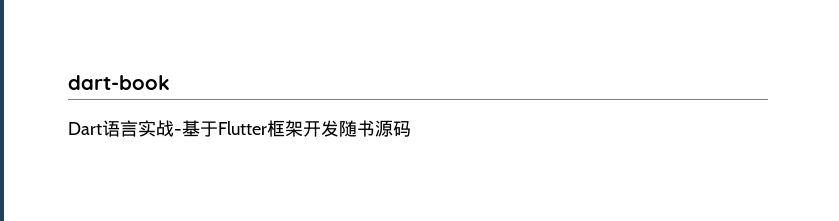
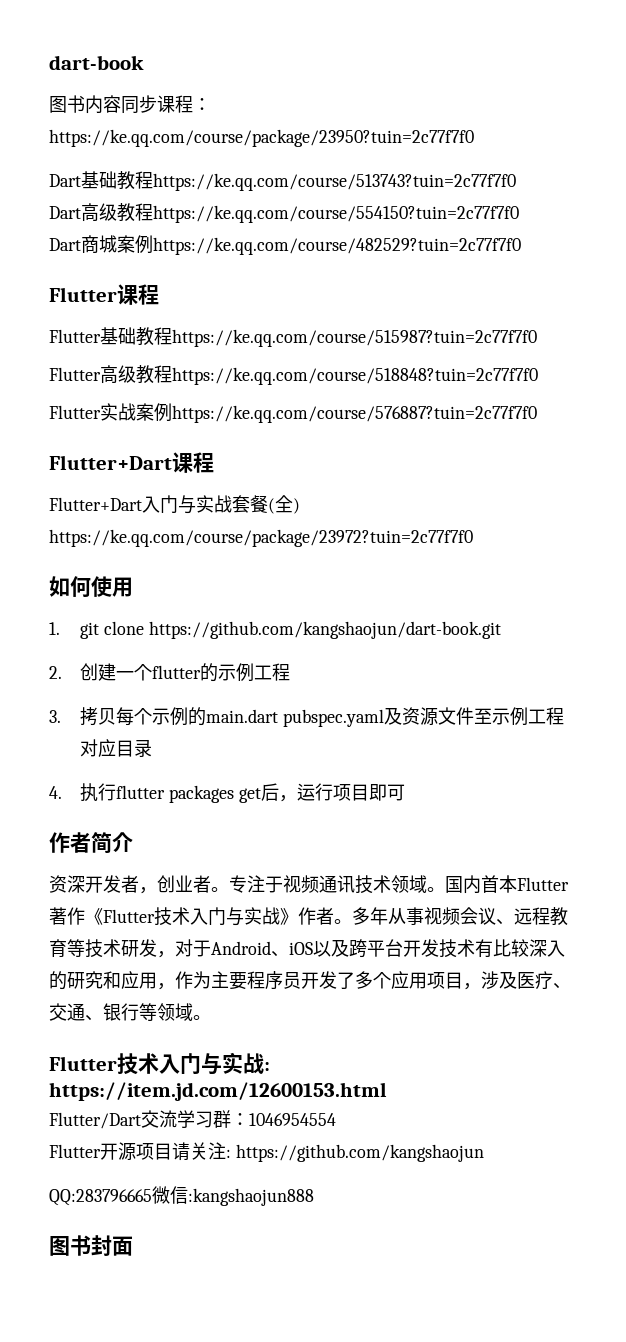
- Dart语言实战-基于Flutter框架开发随书源码
+ 图书内容同步课程：https://ke.qq.com/course/package/23950?tuin=2c77f7f0
+ Dart基础教程https://ke.qq.com/course/513743?tuin=2c77f7f0
+ Dart高级教程https://ke.qq.com/course/554150?tuin=2c77f7f0
+ Dart商城案例https://ke.qq.com/course/482529?tuin=2c77f7f0
+ Flutter课程
+ Flutter基础教程https://ke.qq.com/course/515987?tuin=2c77f7f0
+ Flutter高级教程https://ke.qq.com/course/518848?tuin=2c77f7f0
+ Flutter实战案例https://ke.qq.com/course/576887?tuin=2c77f7f0
+ Flutter+Dart课程
+ Flutter+Dart入门与实战套餐(全) https://ke.qq.com/course/package/23972?tuin=2c77f7f0
+ 如何使用
+ 1. git clone https://github.com/kangshaojun/dart-book.git
+ 2.创建一个flutter的示例工程
+ 3.拷贝每个示例的main.dart pubspec.yaml及资源文件至示例工程对应目录
+ 4.执行flutter packages get后，运行项目即可
+ 作者简介
+ 资深开发者，创业者。专注于视频通讯技术领域。国内首本Flutter著作《Flutter技术入门与实战》作者。多年从事视频会议、远程教育等技术研发，对于Android、iOS以及跨平台开发技术有比较深入的研究和应用，作为主要程序员开发了多个应用项目，涉及医疗、交通、银行等领域。
+ Flutter技术入门与实战: https://item.jd.com/12600153.html
+ Flutter/Dart交流学习群：1046954554
+ Flutter开源项目请关注: https://github.com/kangshaojun
+ QQ:283796665微信:kangshaojun888
+ 图书封面

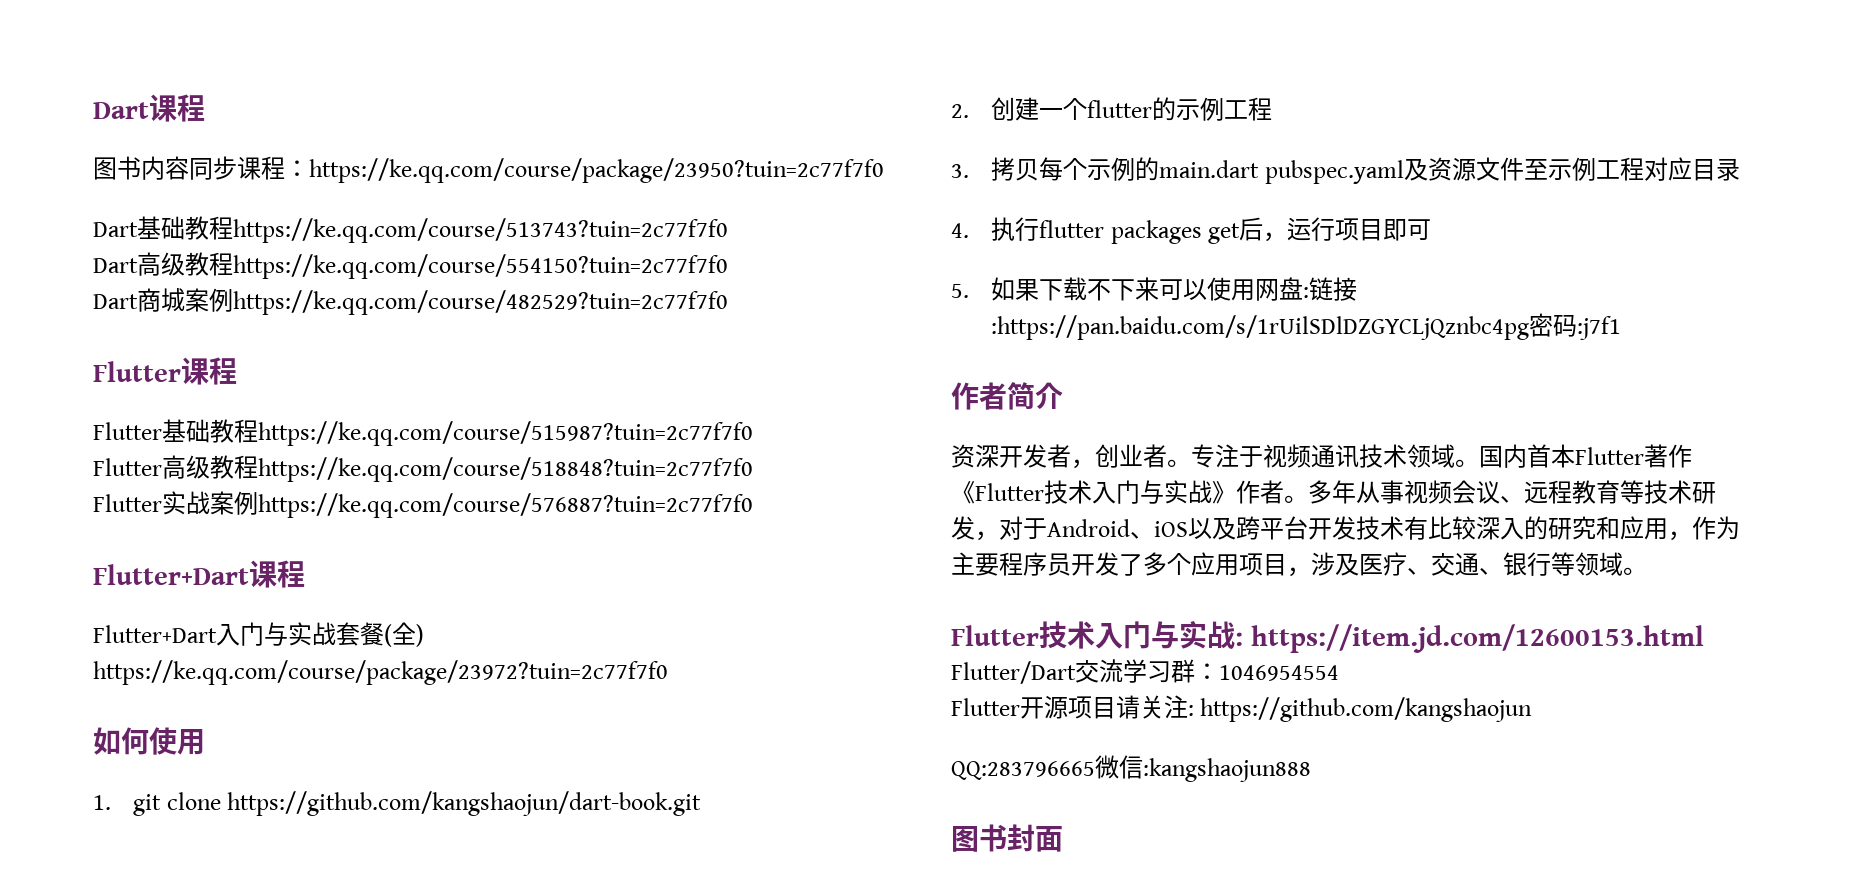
- dart-book
+ Dart课程
+ 5.如果下载不下来可以使用网盘:链接:https://pan.baidu.com/s/1rUilSDlDZGYCLjQznbc4pg密码:j7f1

